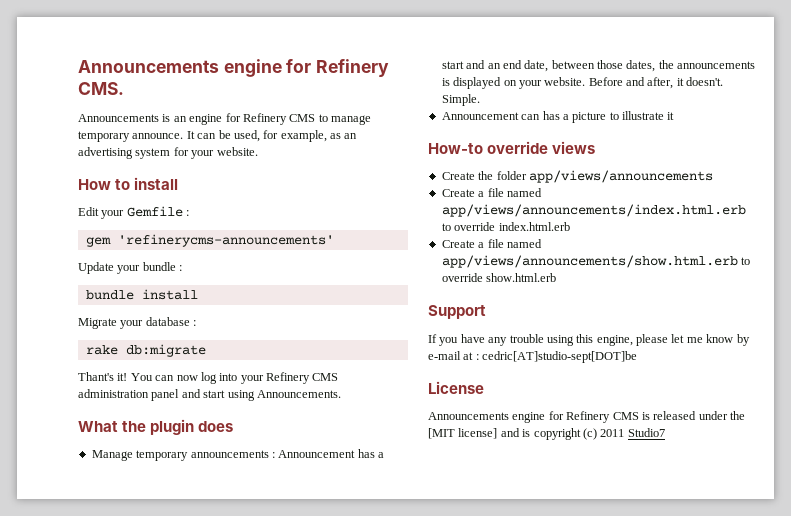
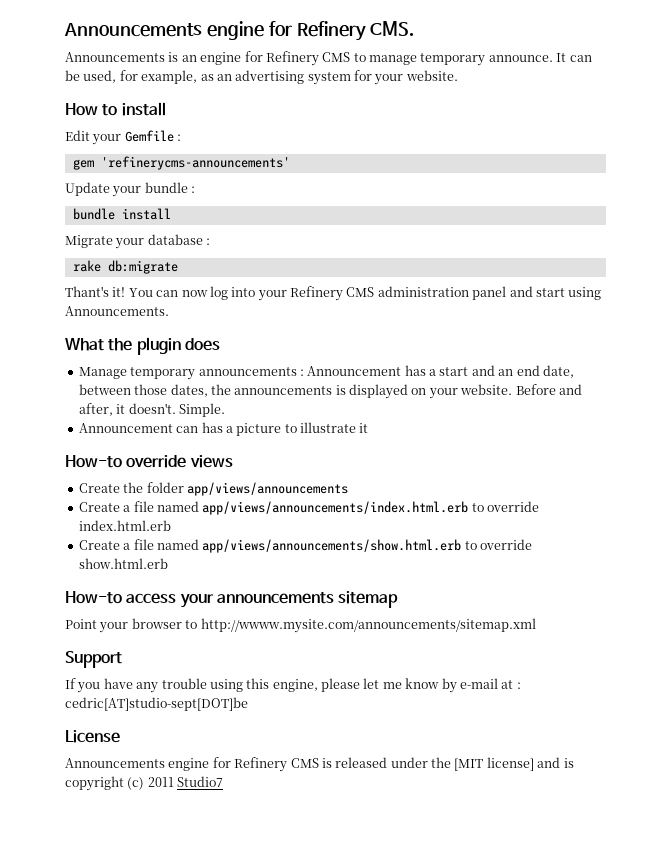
+ How-to access your announcements sitemap
+ Point your browser to http://wwww.mysite.com/announcements/sitemap.xml

